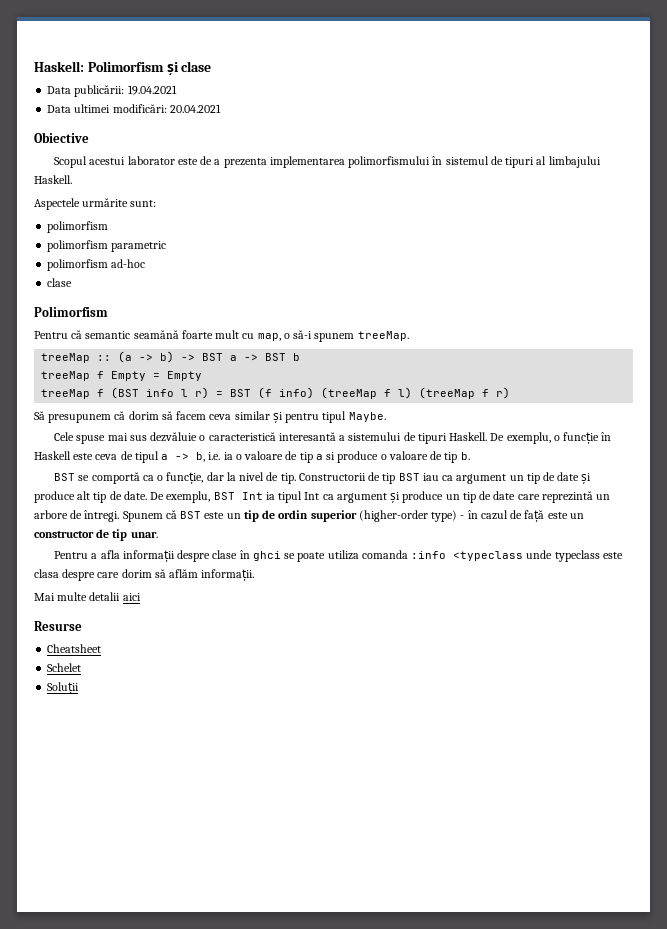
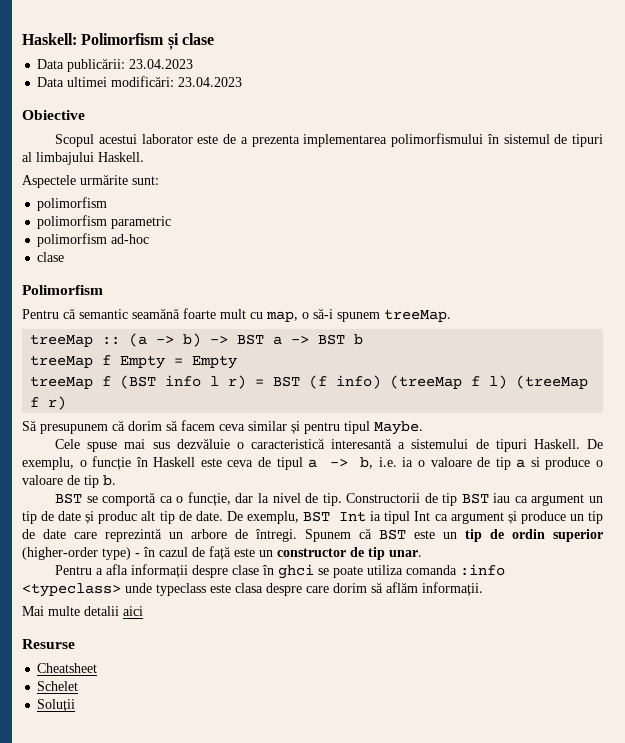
- Data publicării: 19.04.2021
+ Data publicării: 23.04.2023
- Data ultimei modificări: 20.04.2021
+ Data ultimei modificări: 23.04.2023
- Constructorii de tip BST iau ca argument un tip de date și produce alt tip de date.
+ Constructorii de tip BST iau ca argument un tip de date și produc alt tip de date.
- Pentru a afla informații despre clase în ghci se poate utiliza comanda :info <typeclass unde typeclass este clasa despre care dorim să aflăm informații.
+ Pentru a afla informații despre clase în ghci se poate utiliza comanda :info <typeclass> unde typeclass este clasa despre care dorim să aflăm informații.

